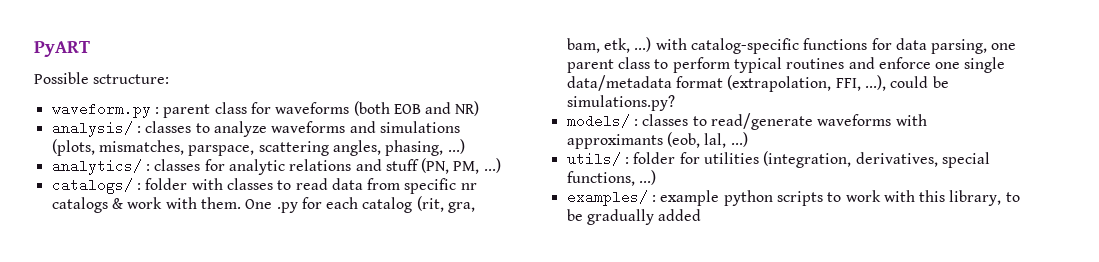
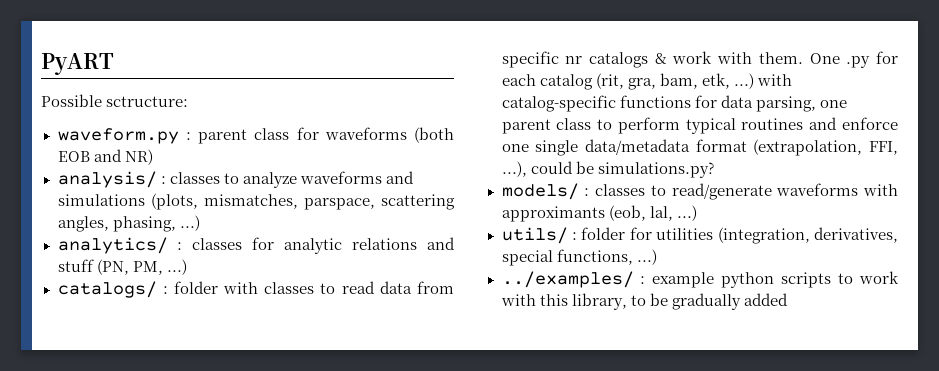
- examples/ : example python scripts to work with this library, to be gradually added
+ ../examples/ : example python scripts to work with this library, to be gradually added

